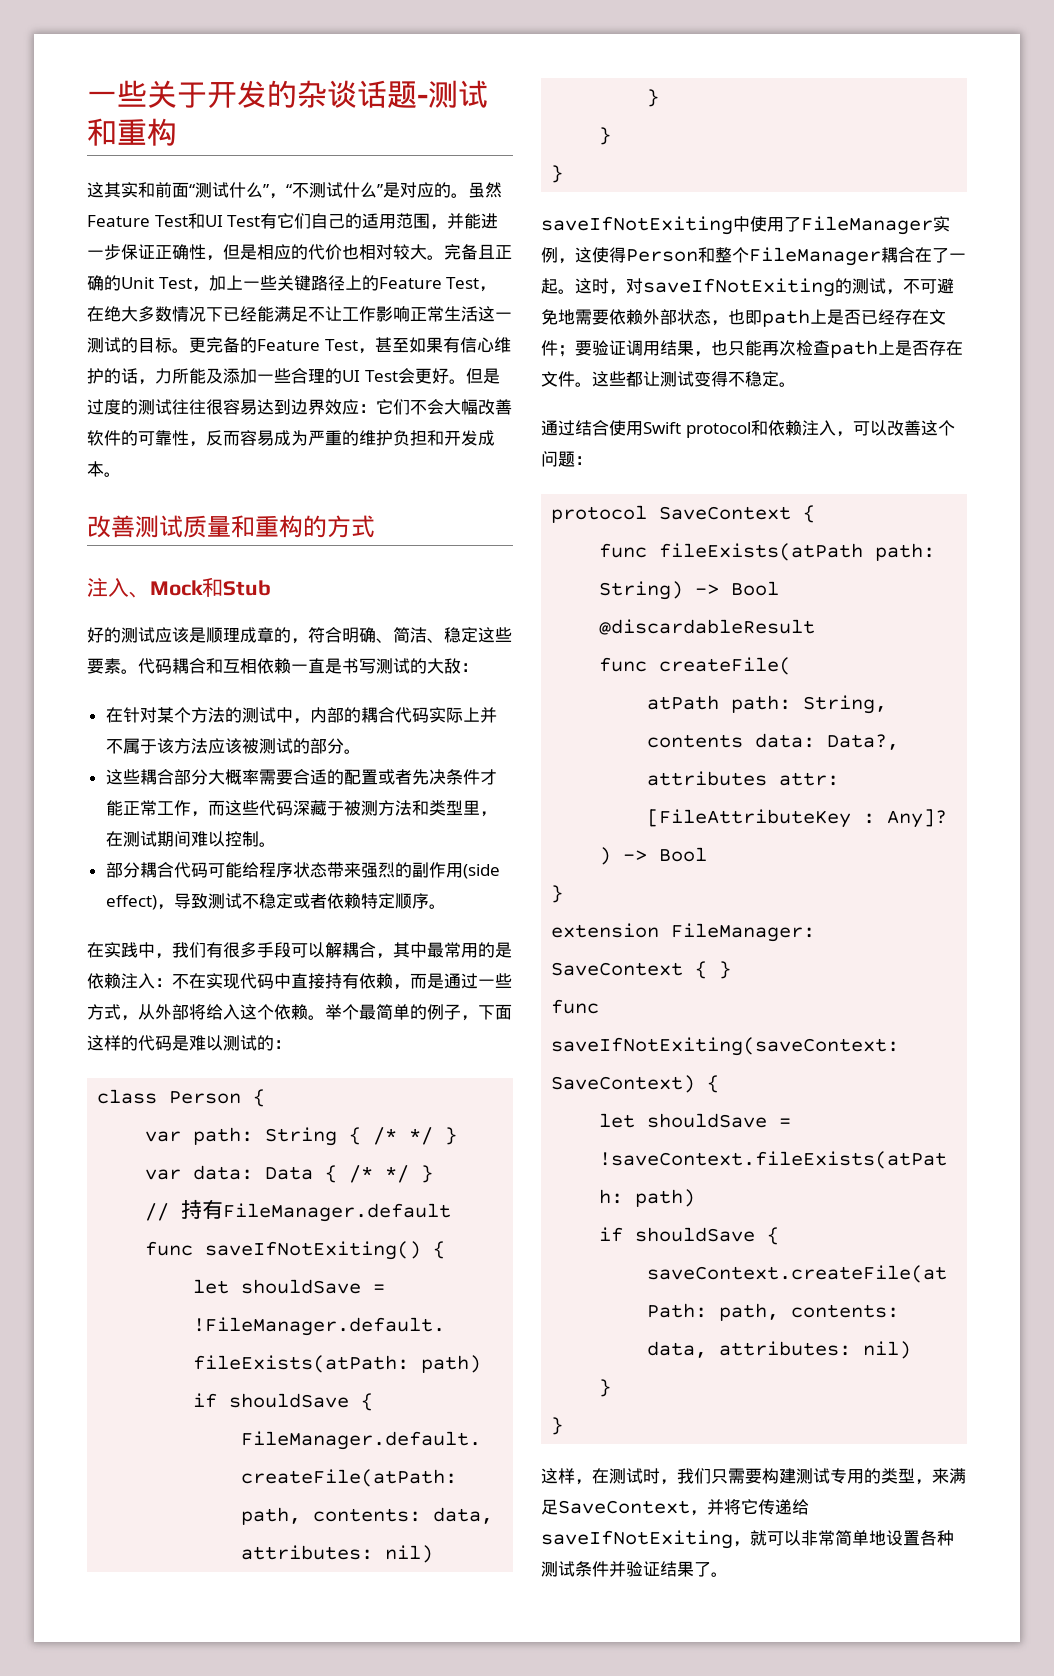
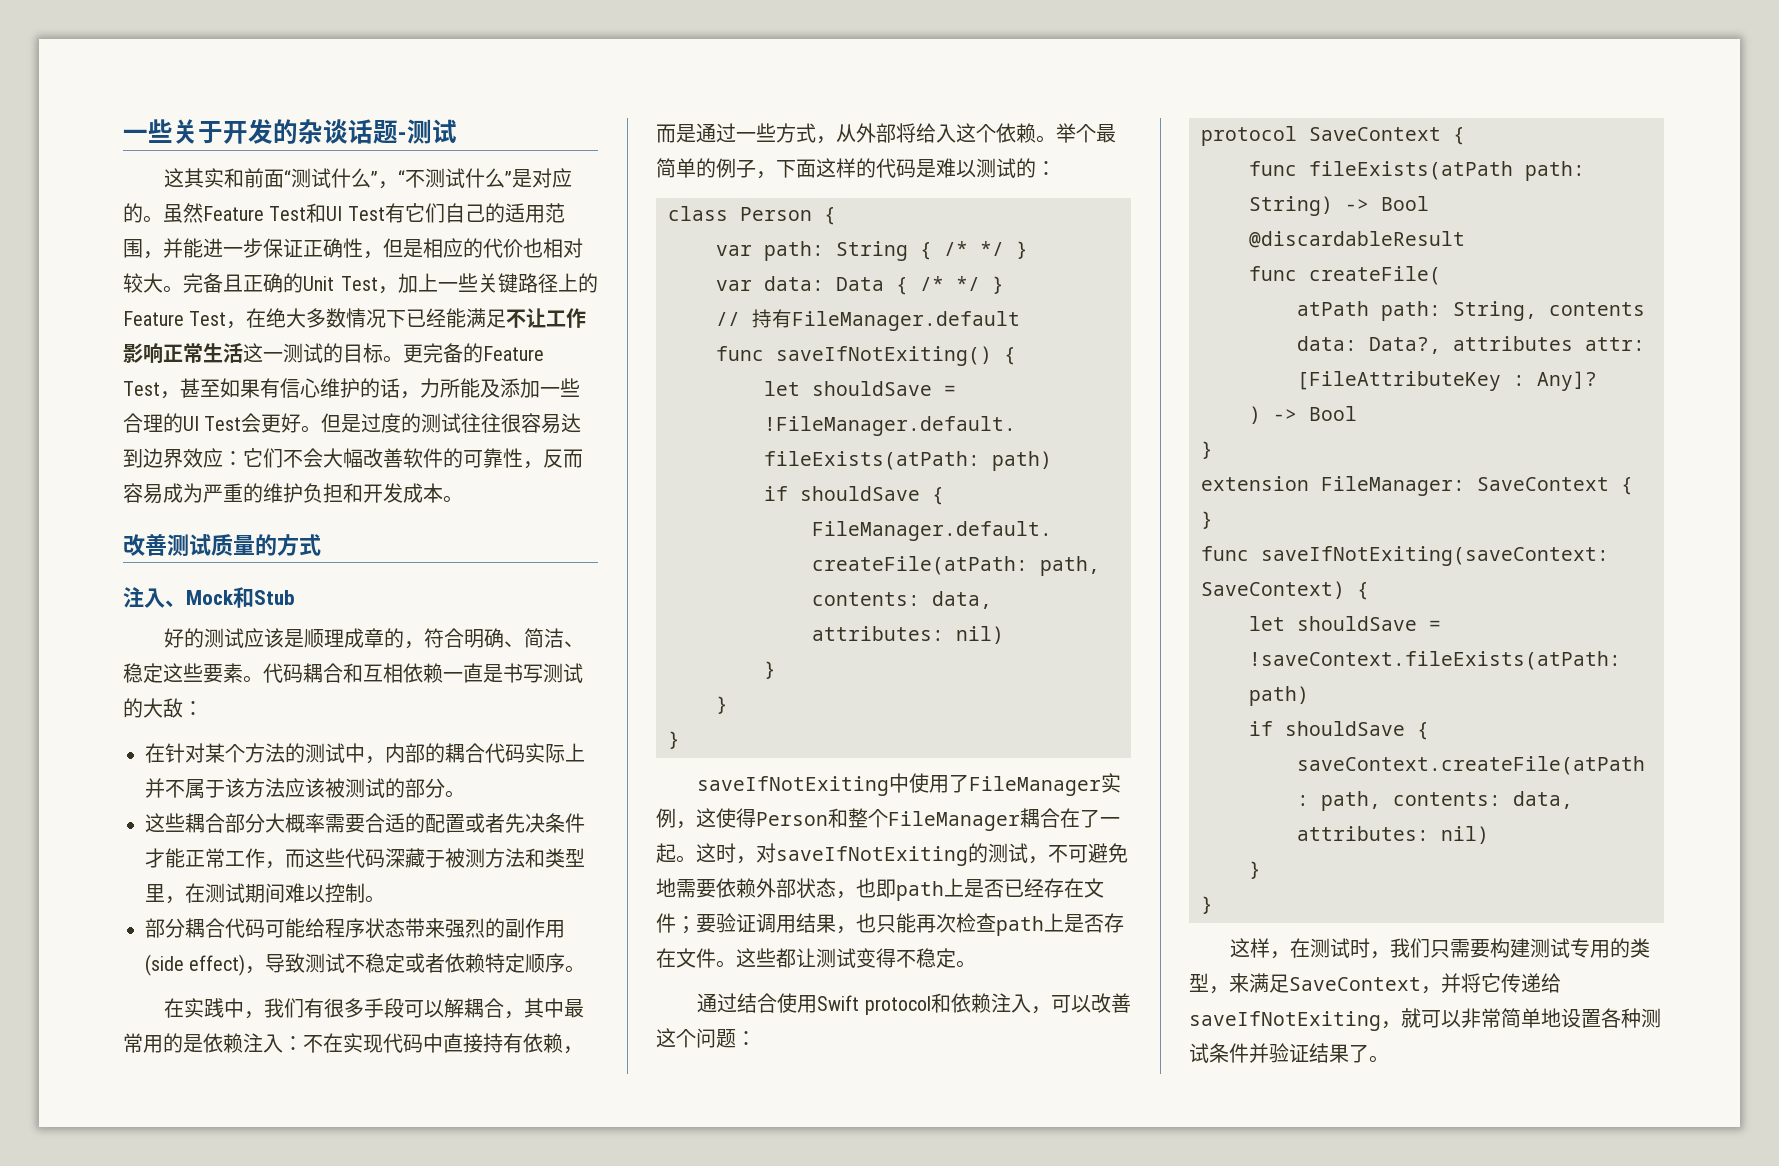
- 一些关于开发的杂谈话题-测试和重构
+ 一些关于开发的杂谈话题-测试
- 改善测试质量和重构的方式
+ 改善测试质量的方式

